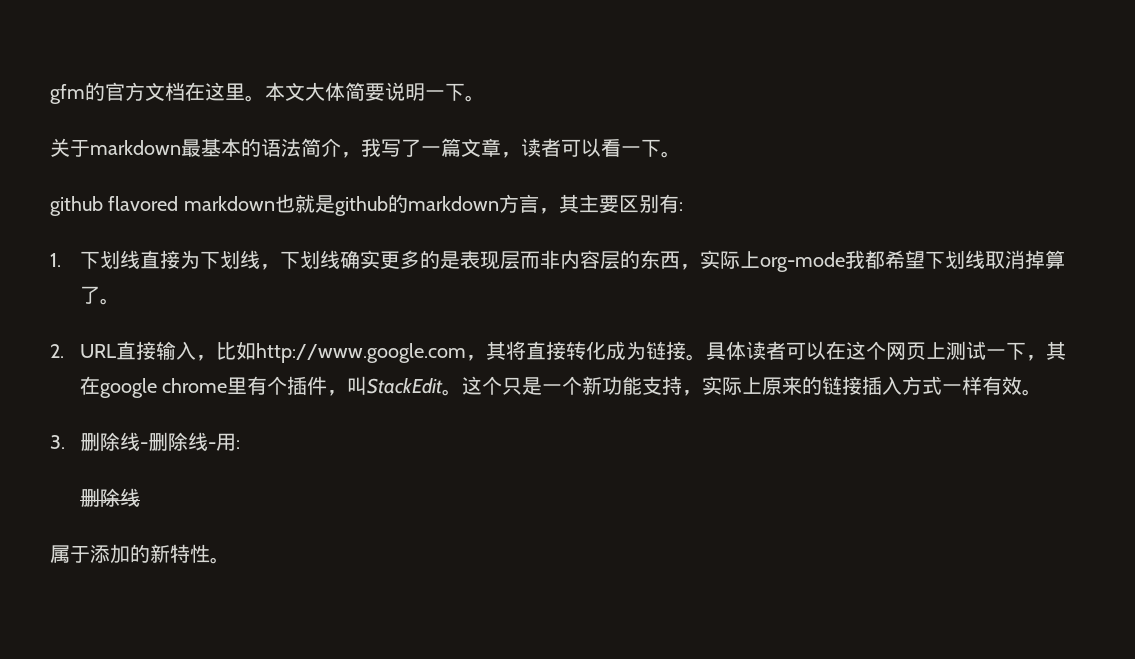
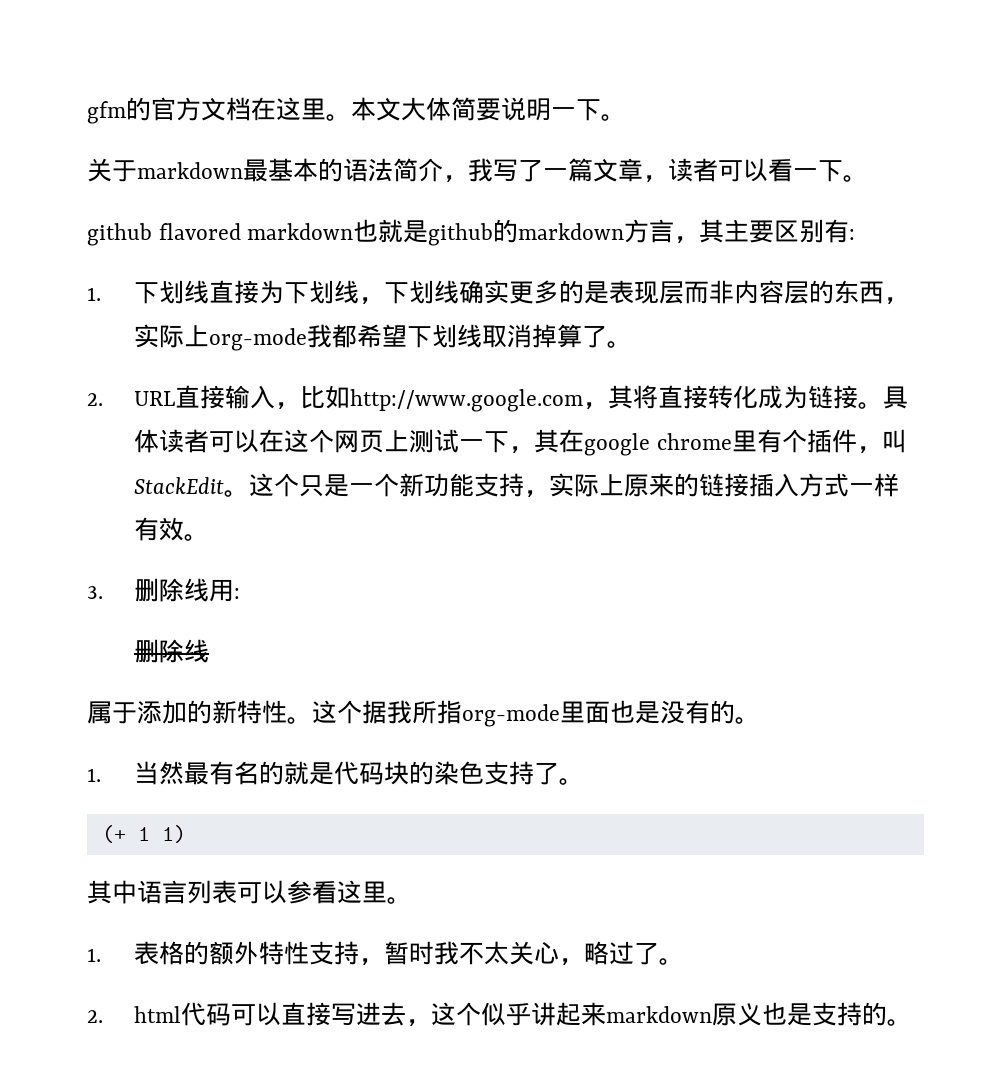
- 3.删除线-删除线-用:
+ 3.删除线用:
+ 这个据我所指org-mode里面也是没有的。
+ 1.当然最有名的就是代码块的染色支持了。
+ (+ 1 1)
+ 其中语言列表可以参看这里。
+ 1.表格的额外特性支持，暂时我不太关心，略过了。
+ 2. html代码可以直接写进去，这个似乎讲起来markdown原义也是支持的。

